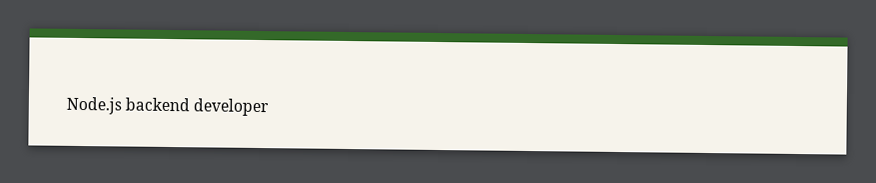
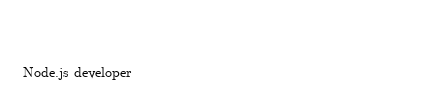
- Node.js backend developer
+ Node.js developer

